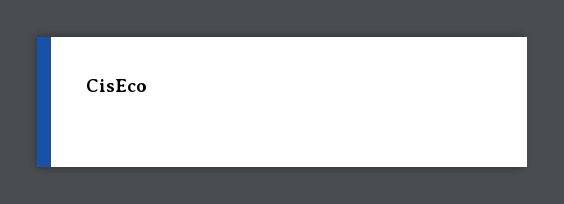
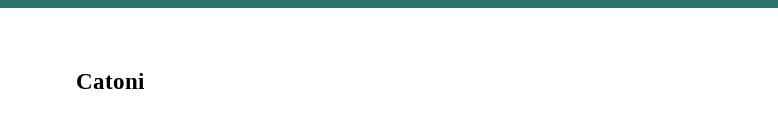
- CisEco
+ Catoni

